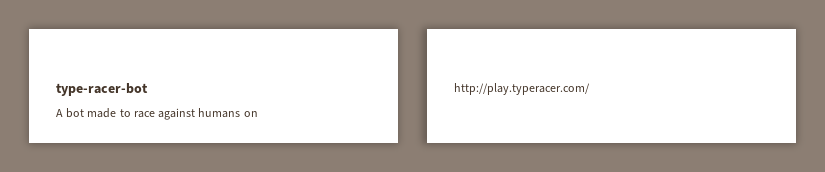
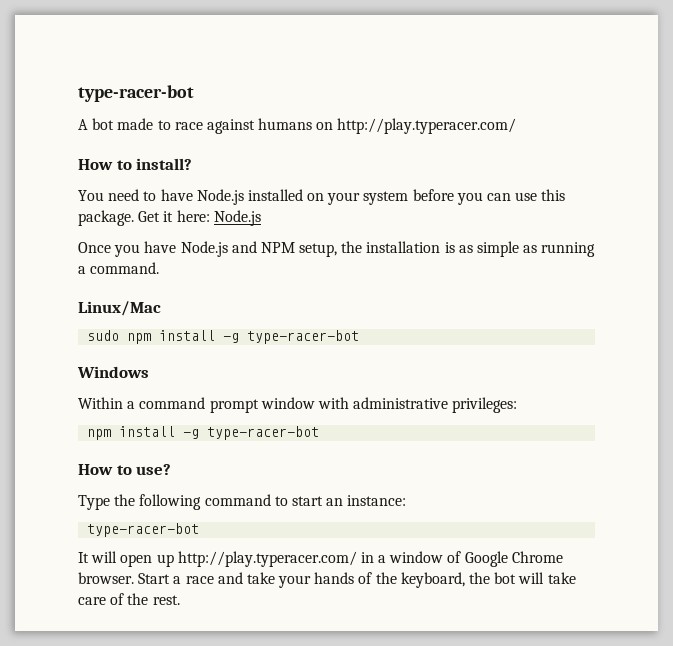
+ How to install?
+ You need to have Node.js installed on your system before you can use this package. Get it here: Node.js
+ Once you have Node.js and NPM setup, the installation is as simple as running a command.
+ Linux/Mac
+ sudo npm install -g type-racer-bot
+ Windows
+ Within a command prompt window with administrative privileges:
+ npm install -g type-racer-bot
+ How to use?
+ Type the following command to start an instance:
+ type-racer-bot
+ It will open up http://play.typeracer.com/ in a window of Google Chrome browser. Start a race and take your hands of the keyboard, the bot will take care of the rest.

